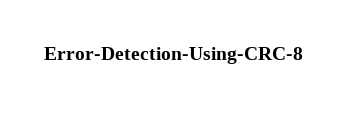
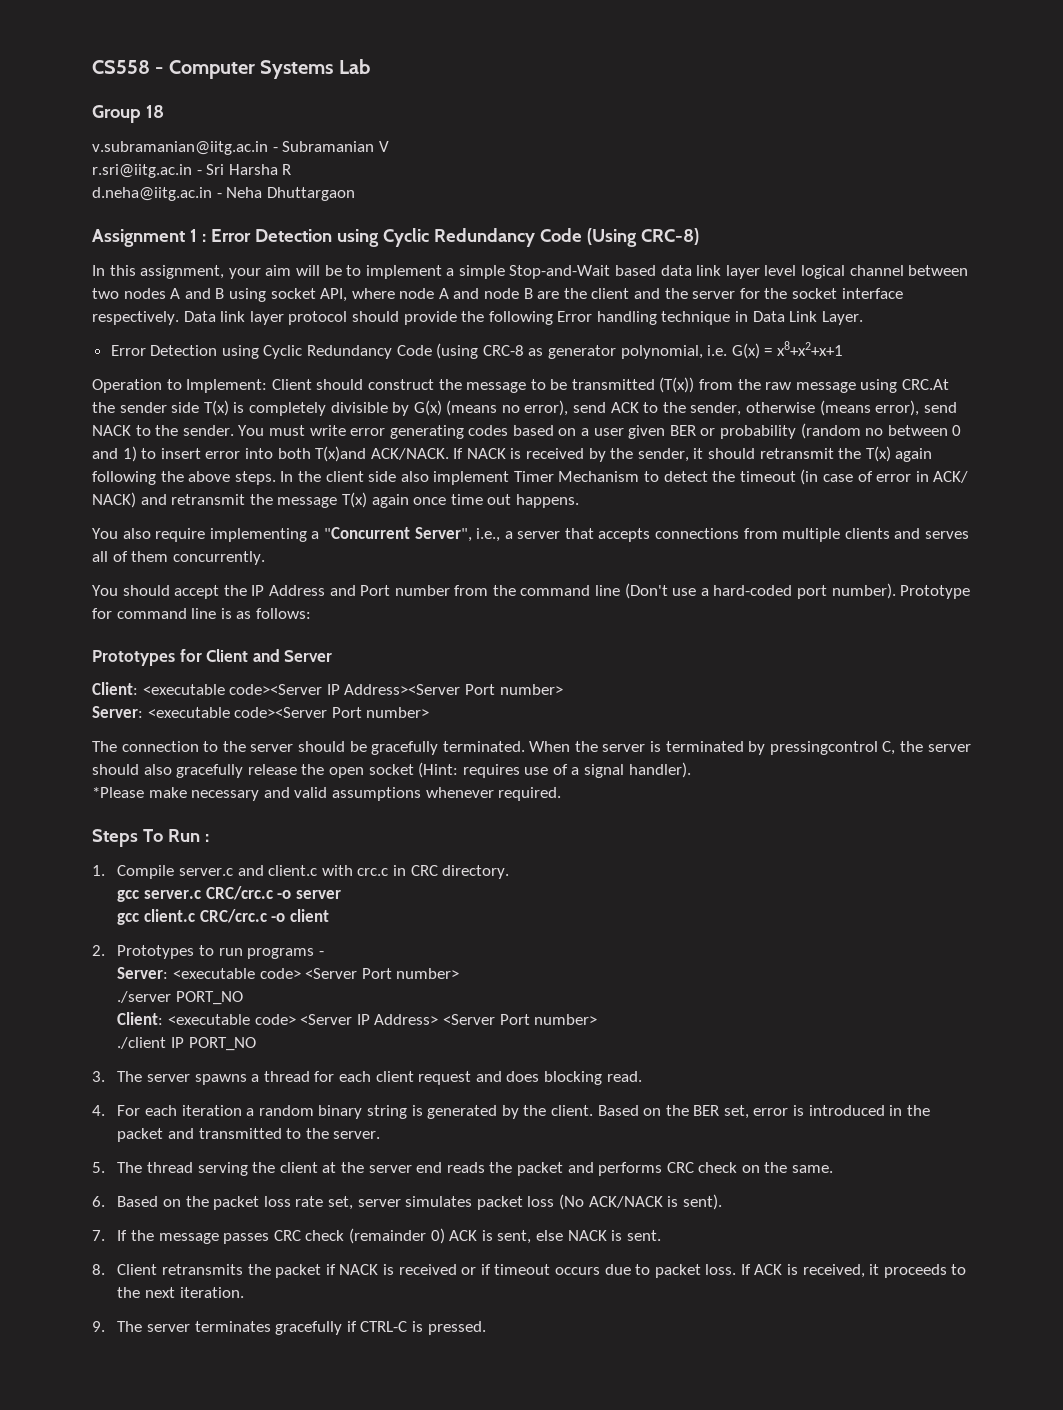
- Error-Detection-Using-CRC-8
+ CS558 - Computer Systems Lab
+ Group 18
+ v.subramanian@iitg.ac.in - Subramanian V
+ r.sri@iitg.ac.in - Sri Harsha R
+ d.neha@iitg.ac.in - Neha Dhuttargaon
+ Assignment 1 : Error Detection using Cyclic Redundancy Code (Using CRC-8)
+ In this assignment, your aim will be to implement a simple Stop-and-Wait based data link layer level logical channel between two nodes A and B using socket API, where node A and node B are the client and the server for the socket interface respectively. Data link layer protocol should provide the following Error handling technique in Data Link Layer.
+ Error Detection using Cyclic Redundancy Code (using CRC-8 as generator polynomial, i.e. G(x) = x8+x2+x+1
+ Operation to Implement: Client should construct the message to be transmitted (T(x)) from the raw message using CRC.At the sender side T(x) is completely divisible by G(x) (means no error), send ACK to the sender, otherwise (means error), send NACK to the sender. You must write error generating codes based on a user given BER or probability (random no between 0 and 1) to insert error into both T(x)and ACK/NACK. If NACK is received by the sender, it should retransmit the T(x) again following the above steps. In the client side also implement Timer Mechanism to detect the timeout (in case of error in ACK/ NACK) and retransmit the message T(x) again once time out happens.
+ You also require implementing a "Concurrent Server", i.e., a server that accepts connections from multiple clients and serves all of them concurrently.
+ You should accept the IP Address and Port number from the command line (Don't use a hard-coded port number). Prototype for command line is as follows:
+ Prototypes for Client and Server
+ Client: <executable code><Server IP Address><Server Port number>
+ Server: <executable code><Server Port number>
+ The connection to the server should be gracefully terminated. When the server is terminated by pressingcontrol C, the server should also gracefully release the open socket (Hint: requires use of a signal handler).
+ *Please make necessary and valid assumptions whenever required.
+ Steps To Run :
+ 1. Compile server.c and client.c with crc.c in CRC directory.
+ gcc server.c CRC/crc.c -o server
+ gcc client.c CRC/crc.c -o client
+ 2. Prototypes to run programs -
+ Server: <executable code> <Server Port number>
+ ./server PORT_NO
+ Client: <executable code> <Server IP Address> <Server Port number>
+ ./client IP PORT_NO
+ 3. The server spawns a thread for each client request and does blocking read.
+ 4. For each iteration a random binary string is generated by the client. Based on the BER set, error is introduced in the packet and transmitted to the server.
+ 5. The thread serving the client at the server end reads the packet and performs CRC check on the same.
+ 6. Based on the packet loss rate set, server simulates packet loss (No ACK/NACK is sent).
+ 7. If the message passes CRC check (remainder 0) ACK is sent, else NACK is sent.
+ 8. Client retransmits the packet if NACK is received or if timeout occurs due to packet loss. If ACK is received, it proceeds to the next iteration.
+ 9. The server terminates gracefully if CTRL-C is pressed.

